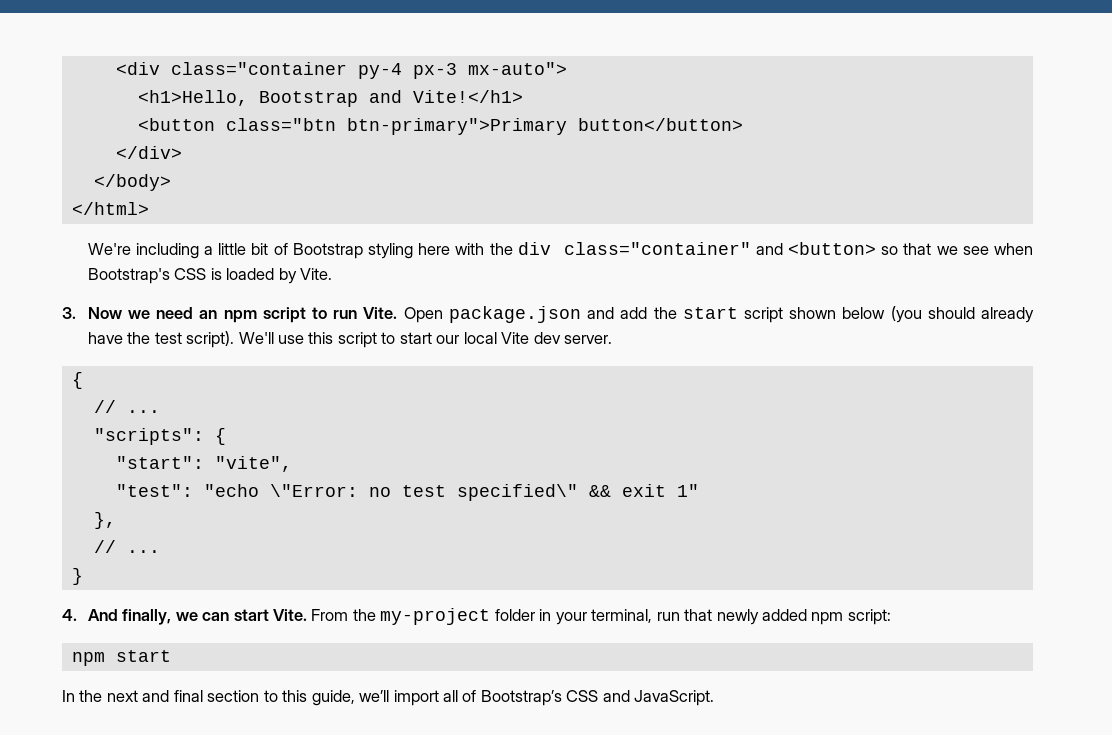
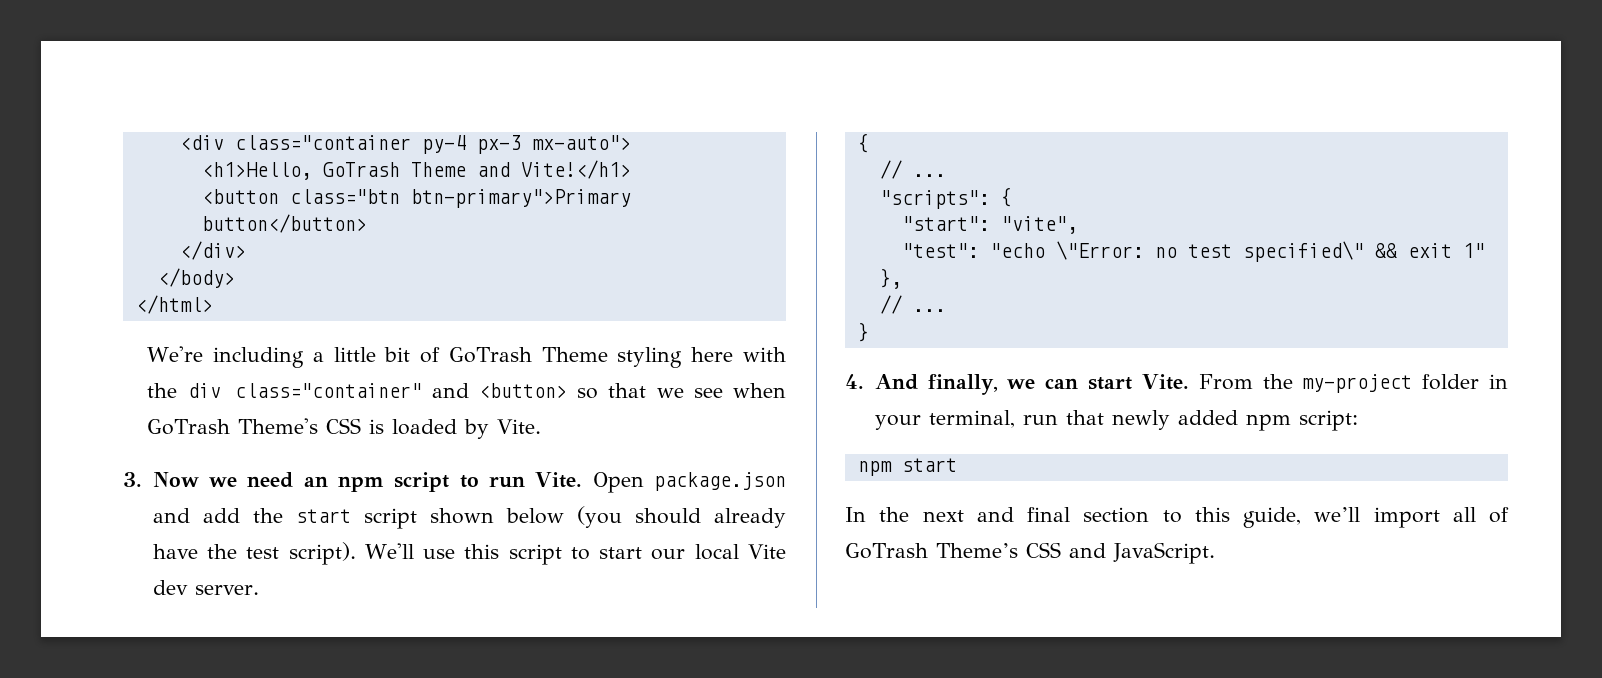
- <h1>Hello, Bootstrap and Vite!</h1>
+ <h1>Hello, GoTrash Theme and Vite!</h1>
- We're including a little bit of Bootstrap styling here with the div class="container" and <button> so that we see when Bootstrap's CSS is loaded by Vite.
+ We're including a little bit of GoTrash Theme styling here with the div class="container" and <button> so that we see when GoTrash Theme's CSS is loaded by Vite.
- In the next and final section to this guide, we’ll import all of Bootstrap’s CSS and JavaScript.
+ In the next and final section to this guide, we’ll import all of GoTrash Theme’s CSS and JavaScript.

